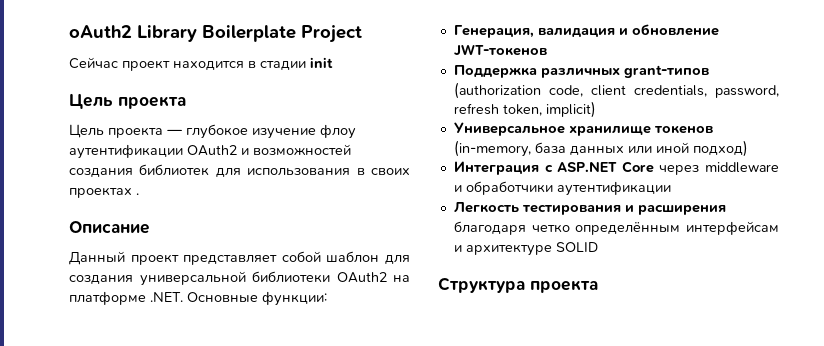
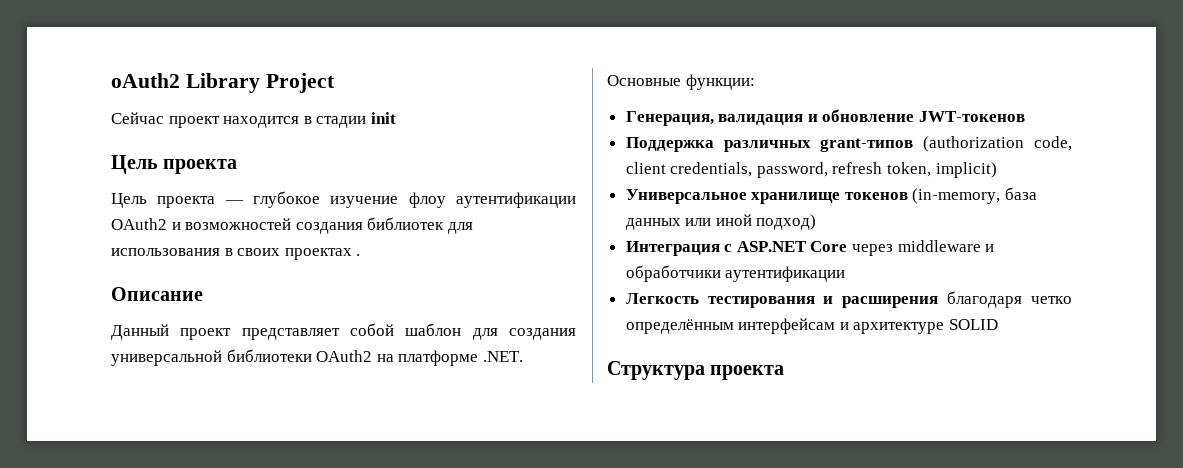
- oAuth2 Library Boilerplate Project
+ oAuth2 Library Project

